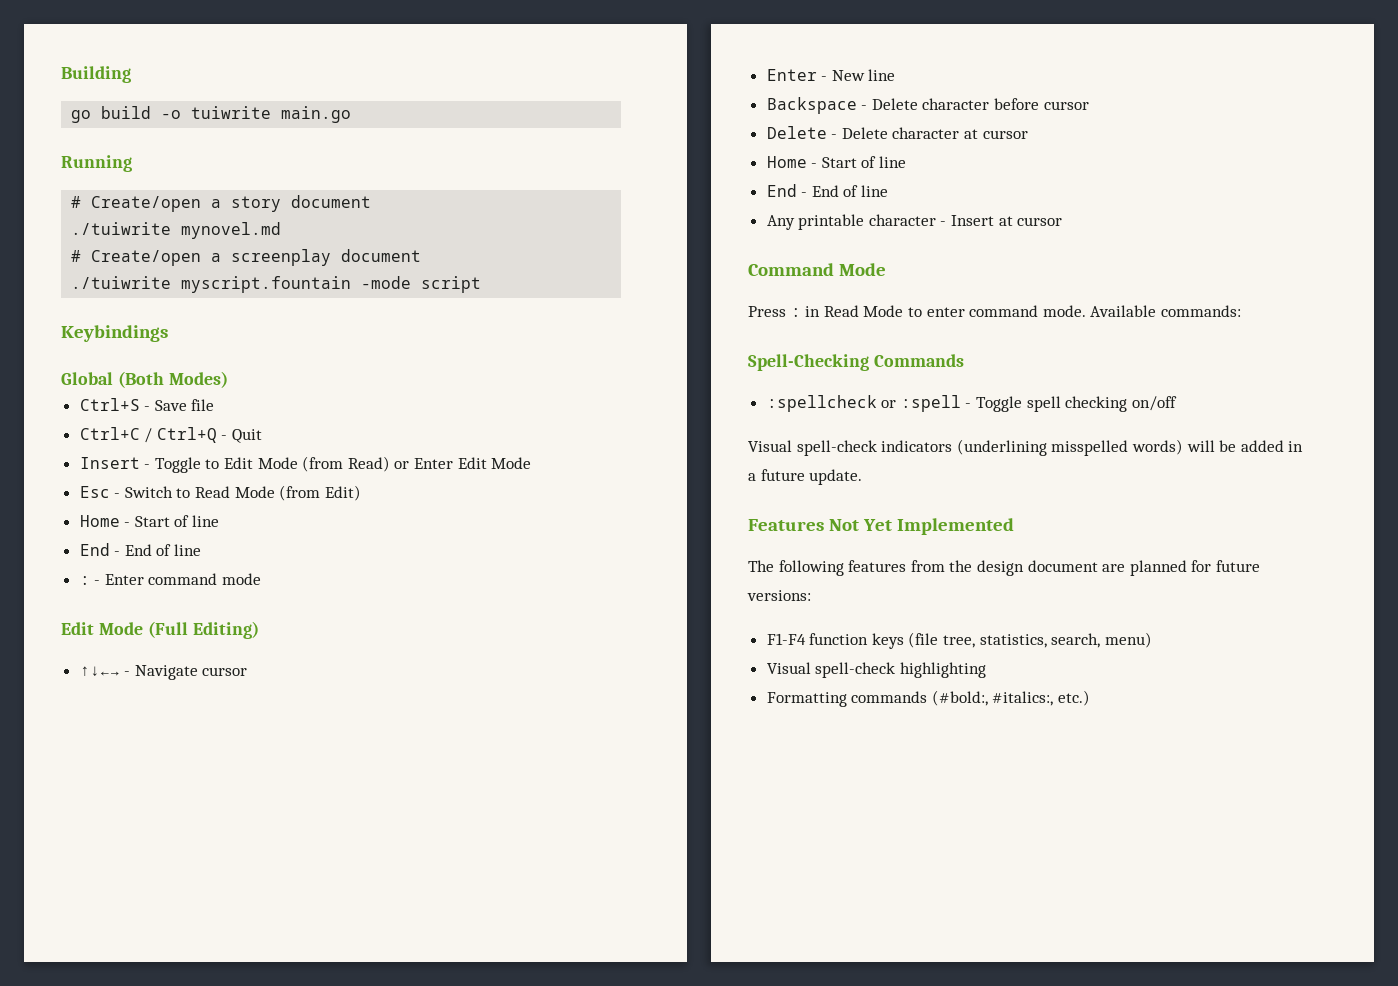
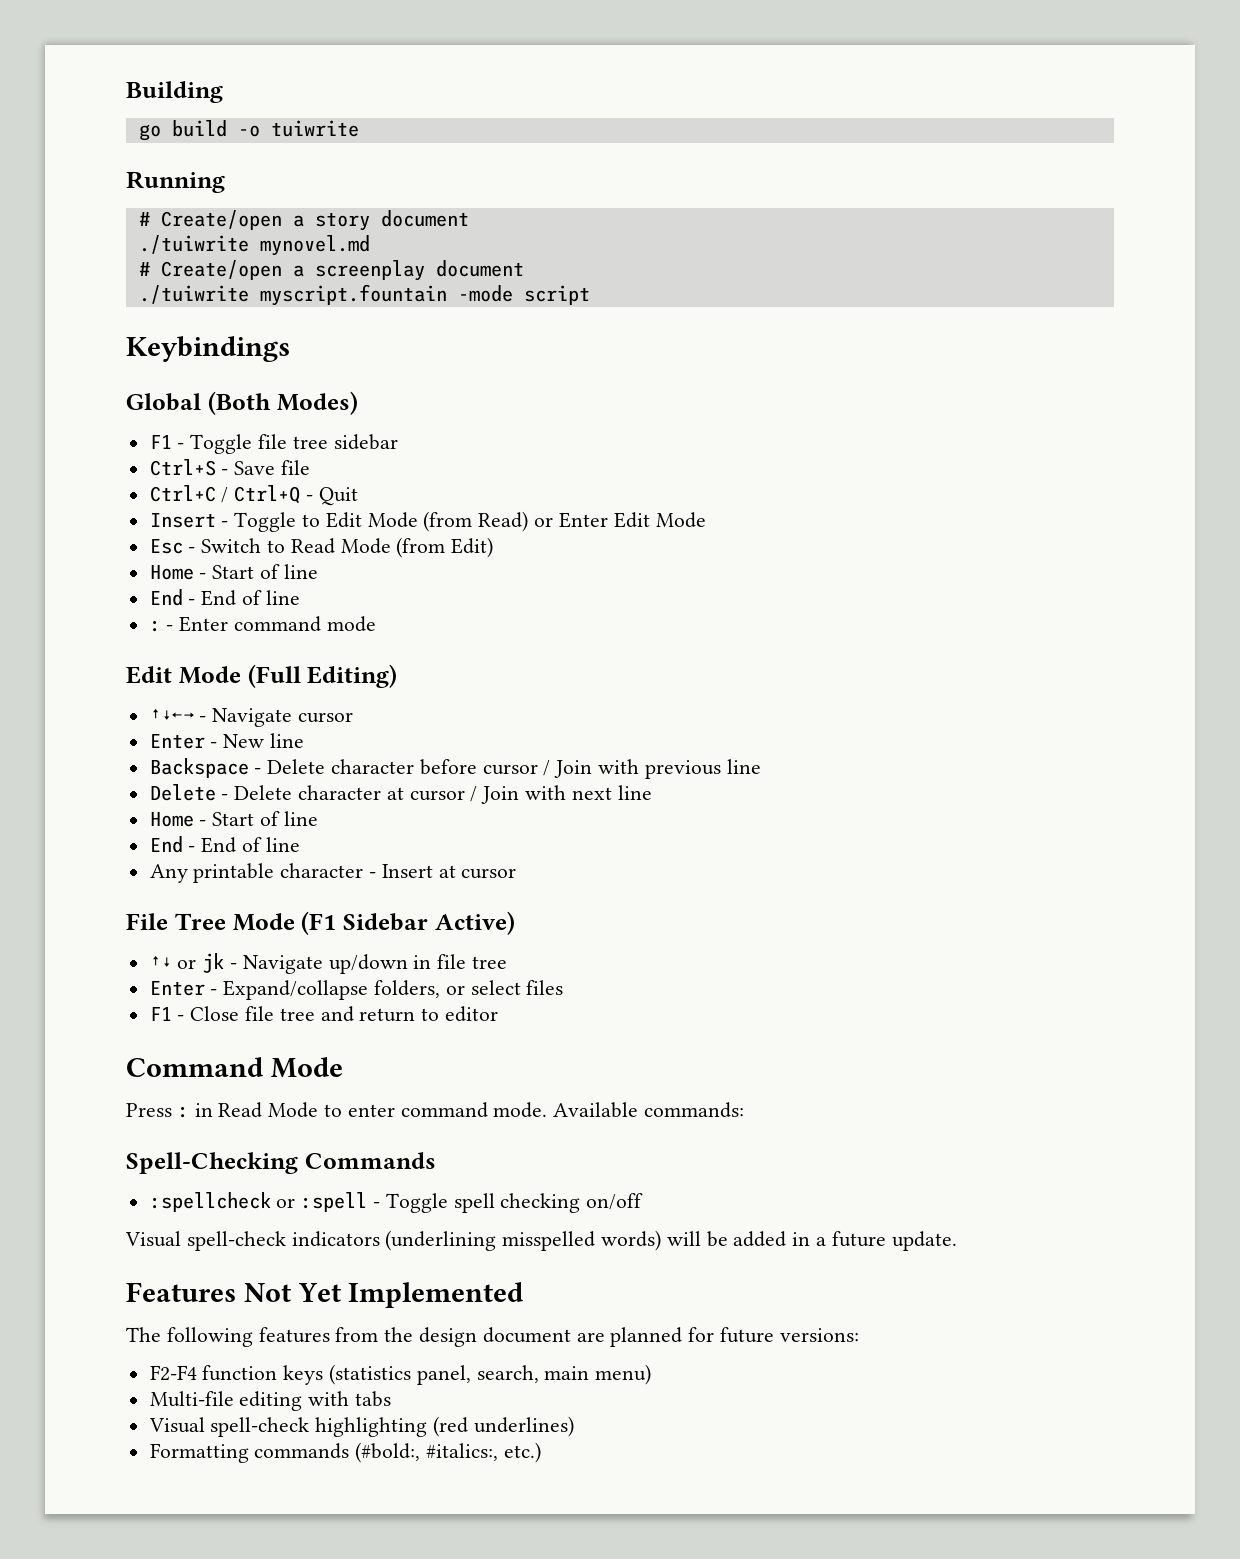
- go build -o tuiwrite main.go
+ go build -o tuiwrite
+ F1 - Toggle file tree sidebar
- Backspace - Delete character before cursor
+ Backspace - Delete character before cursor / Join with previous line
- Delete - Delete character at cursor
+ Delete - Delete character at cursor / Join with next line
+ File Tree Mode (F1 Sidebar Active)
+ ↑↓ or jk - Navigate up/down in file tree
+ Enter - Expand/collapse folders, or select files
+ F1 - Close file tree and return to editor
- F1-F4 function keys (file tree, statistics, search, menu)
+ F2-F4 function keys (statistics panel, search, main menu)
+ Multi-file editing with tabs
- Visual spell-check highlighting
+ Visual spell-check highlighting (red underlines)

